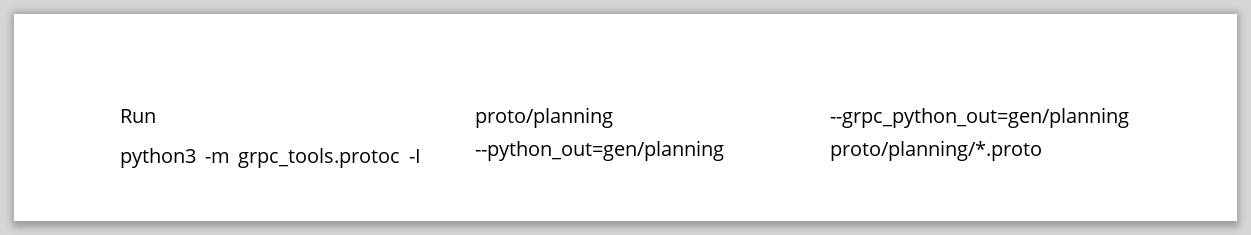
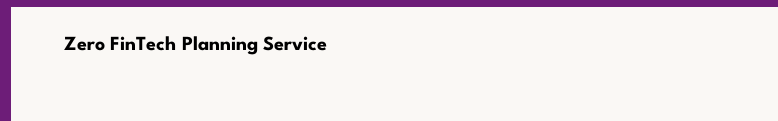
- Run
- python3 -m grpc_tools.protoc -I proto/planning --python_out=gen/planning --grpc_python_out=gen/planning proto/planning/*.proto
+ Zero FinTech Planning Service

